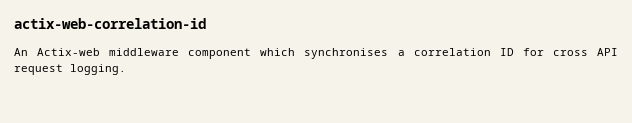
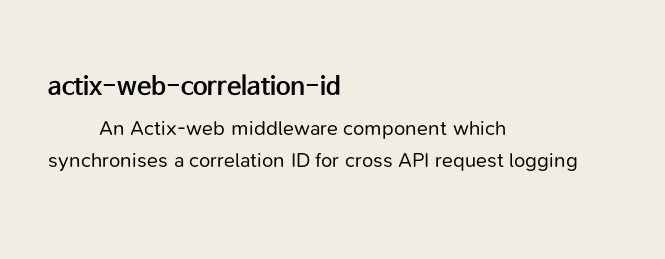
- An Actix-web middleware component which synchronises a correlation ID for cross API request logging.
+ An Actix-web middleware component which synchronises a correlation ID for cross API request logging

